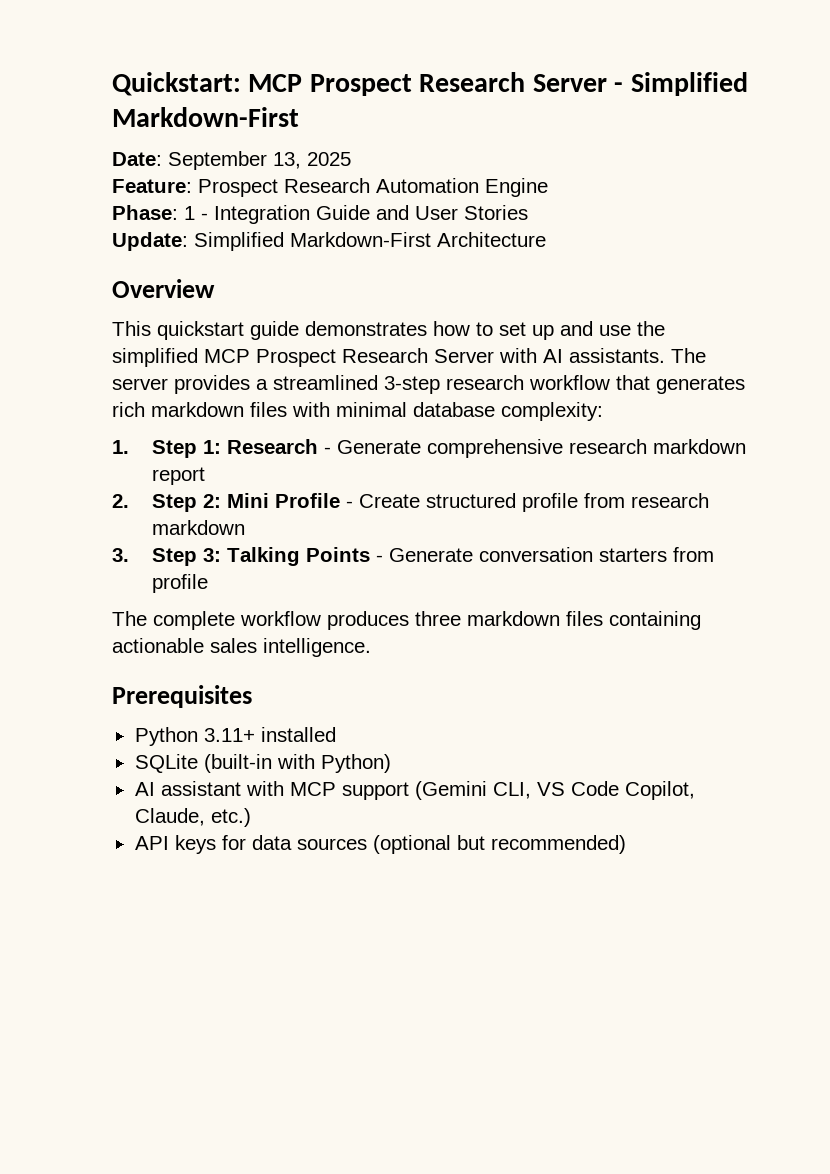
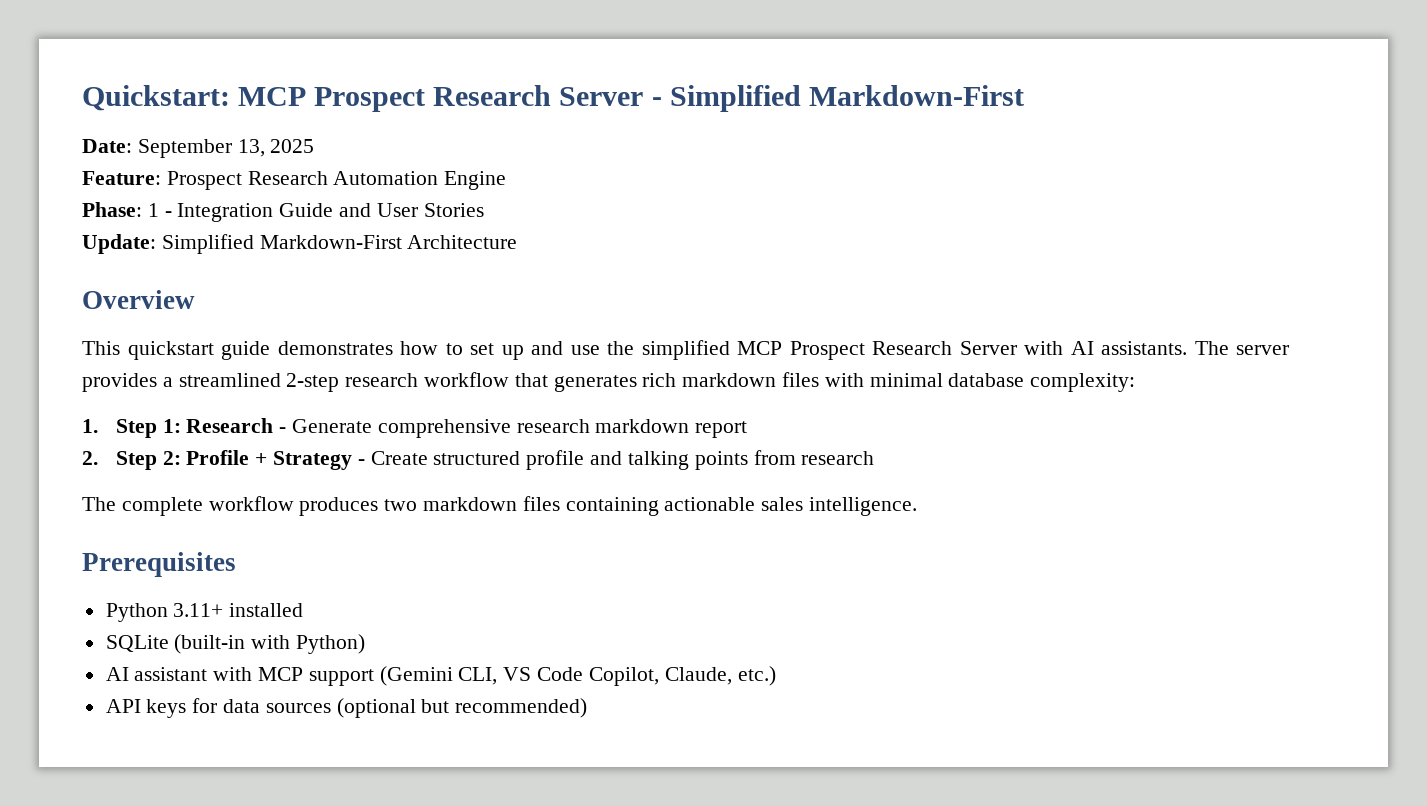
- The server provides a streamlined 3-step research workflow that generates rich markdown files with minimal database complexity:
+ The server provides a streamlined 2-step research workflow that generates rich markdown files with minimal database complexity:
- 2. Step 2: Mini Profile - Create structured profile from research markdown
- 3. Step 3: Talking Points - Generate conversation starters from profile
+ 2. Step 2: Profile + Strategy - Create structured profile and talking points from research
- The complete workflow produces three markdown files containing actionable sales intelligence.
+ The complete workflow produces two markdown files containing actionable sales intelligence.

